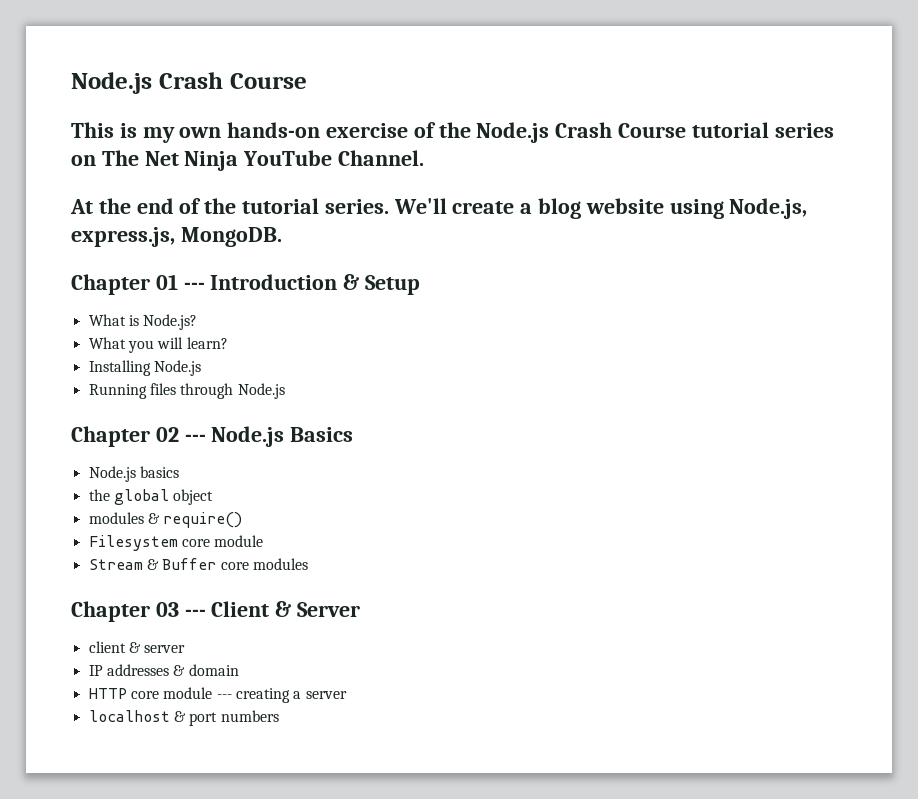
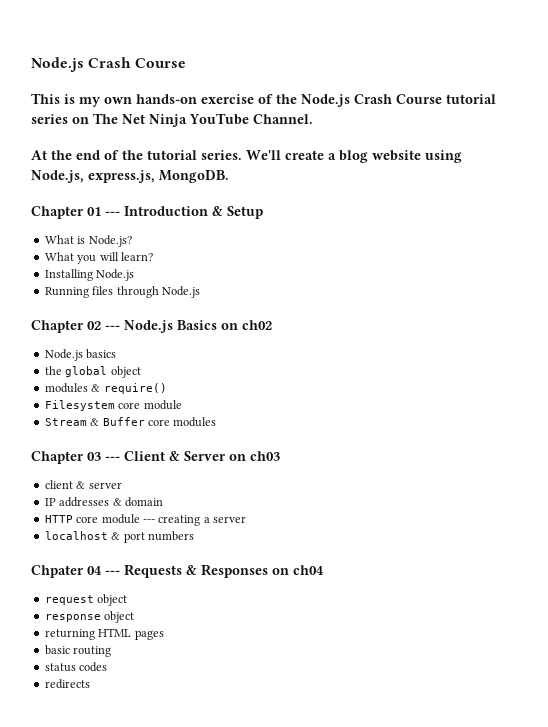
- Chapter 02 --- Node.js Basics
+ Chapter 02 --- Node.js Basics on ch02
- Chapter 03 --- Client & Server
+ Chapter 03 --- Client & Server on ch03
+ Chpater 04 --- Requests & Responses on ch04
+ request object
+ response object
+ returning HTML pages
+ basic routing
+ status codes
+ redirects

